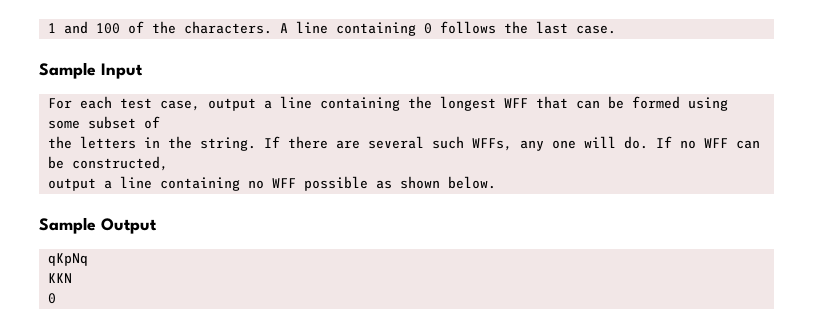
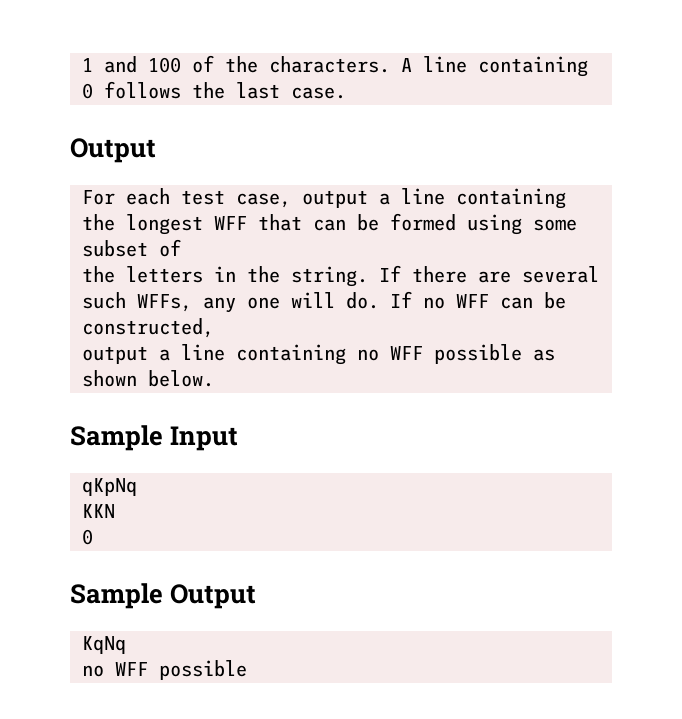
  A line containing 0 follows the last case.
- Sample Input
+ Output
- Sample Output
+ Sample Input
+ Sample Output
+ KqNq
+ no WFF possible

